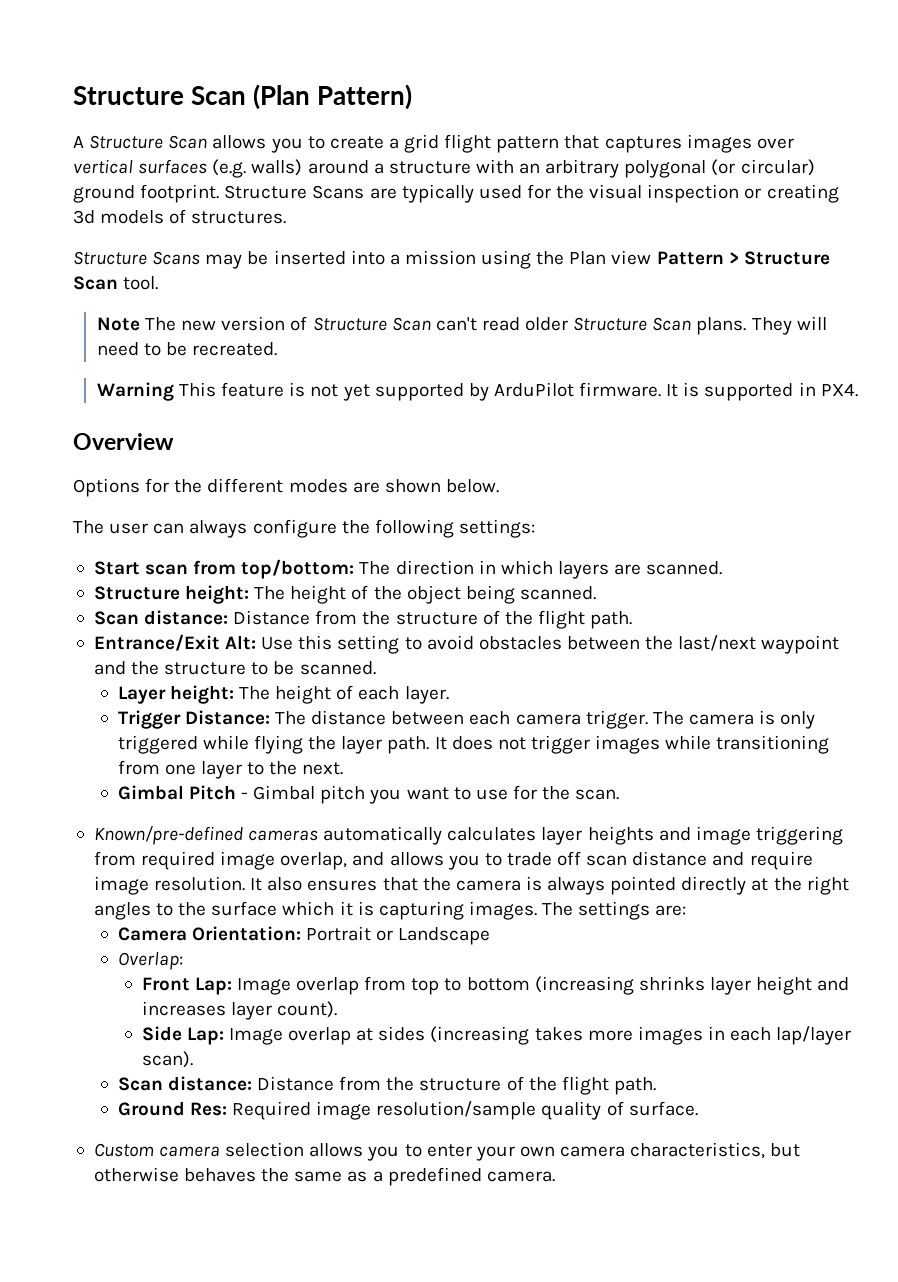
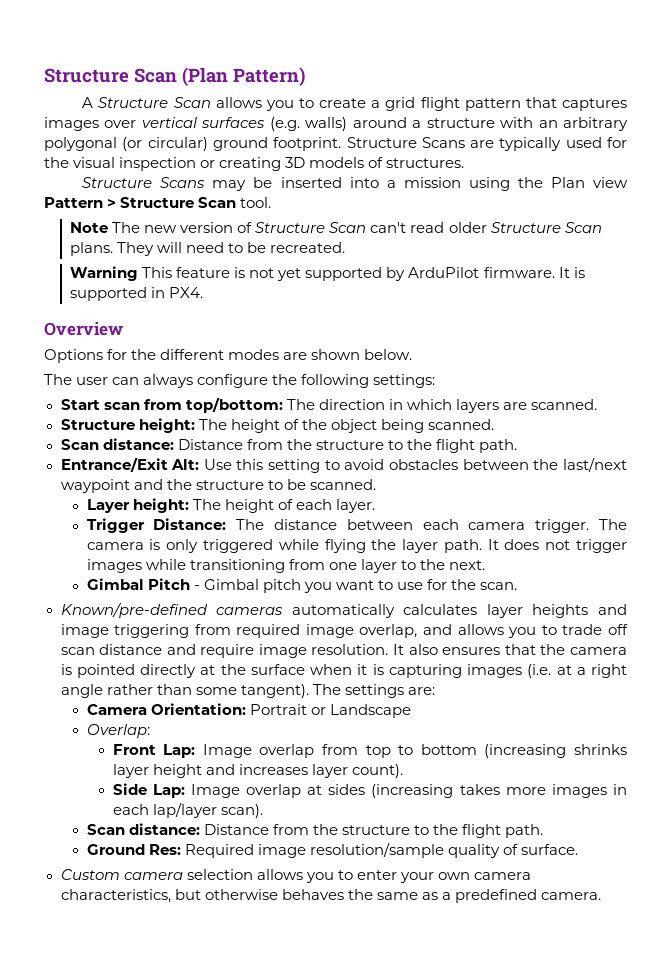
- Structure Scans are typically used for the visual inspection or creating 3d models of structures.
+ Structure Scans are typically used for the visual inspection or creating 3D models of structures.
  Structure height: The height of the object being scanned.
- Scan distance: Distance from the structure of the flight path.
+ Scan distance: Distance from the structure to the flight path.
- It also ensures that the camera is always pointed directly at the right angles to the surface which it is capturing images.
+ It also ensures that the camera is pointed directly at the surface when it is capturing images (i.e. at a right angle rather than some tangent).
  Side Lap: Image overlap at sides (increasing takes more images in each lap/layer scan).
- Scan distance: Distance from the structure of the flight path.
+ Scan distance: Distance from the structure to the flight path.

